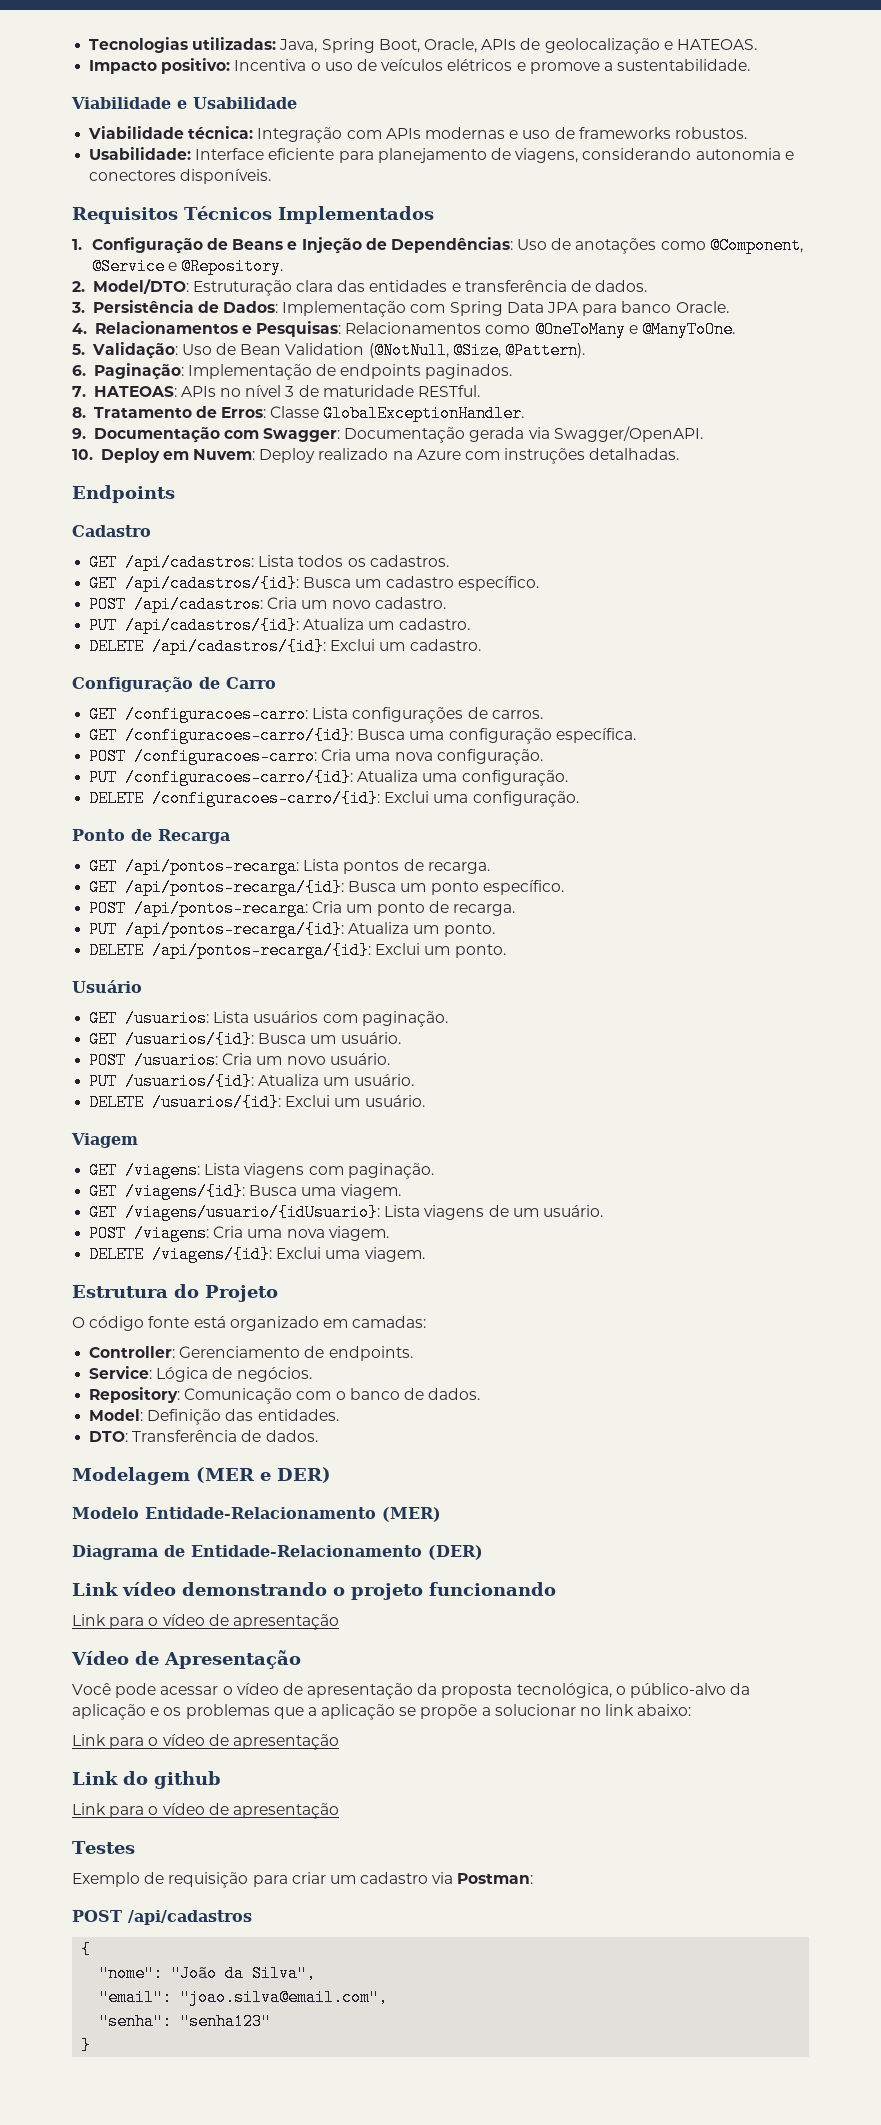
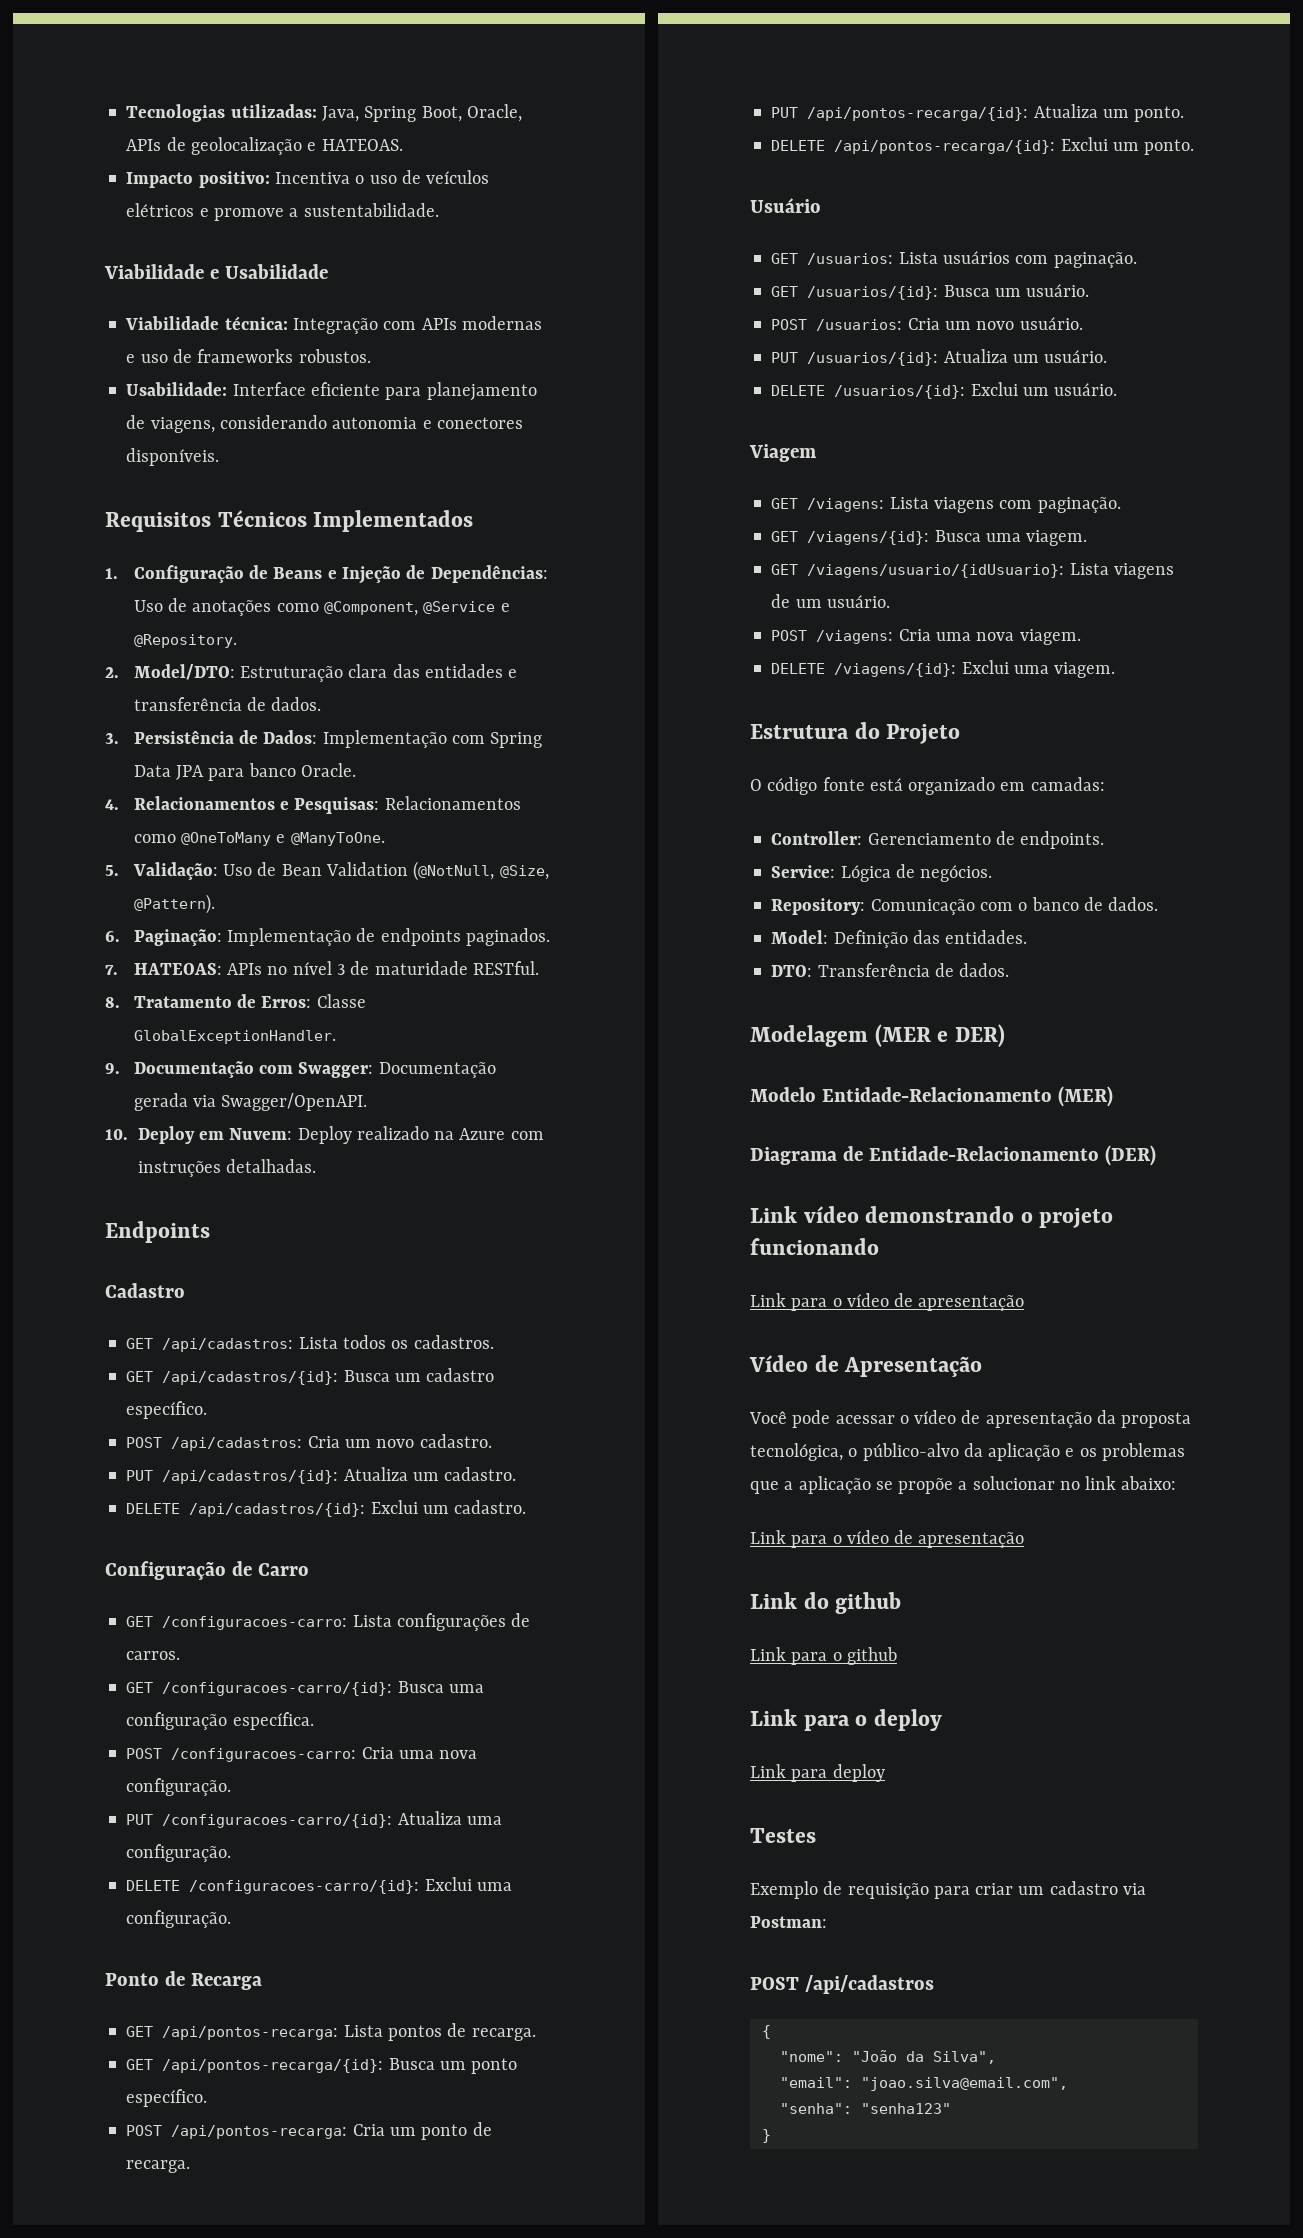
  Link do github
- Link para o vídeo de apresentação
+ Link para o github
+ Link para o deploy
+ Link para deploy

